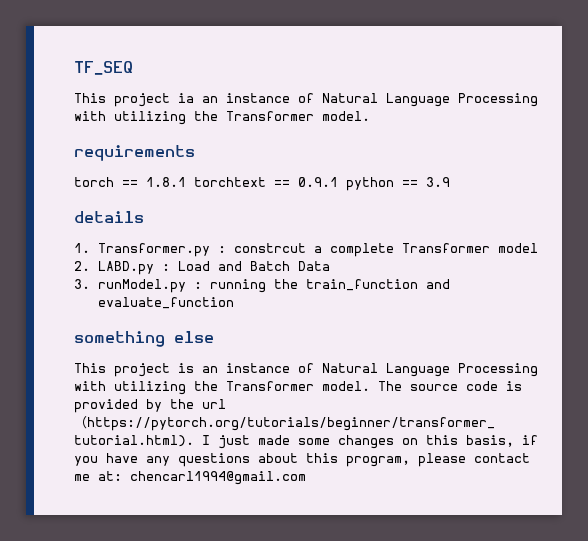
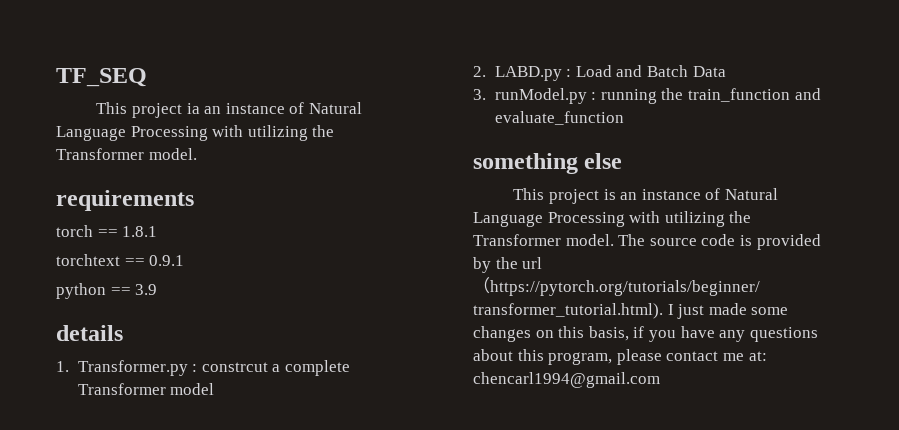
- torch == 1.8.1 torchtext == 0.9.1 python == 3.9
+ torch == 1.8.1
+ torchtext == 0.9.1
+ python == 3.9

